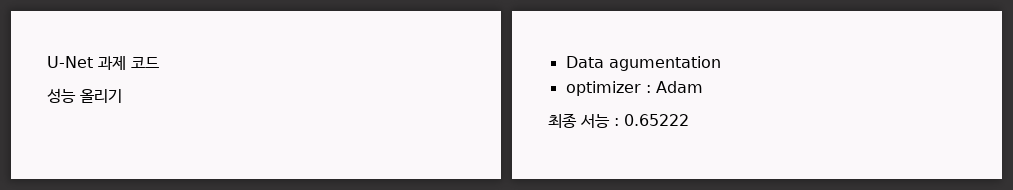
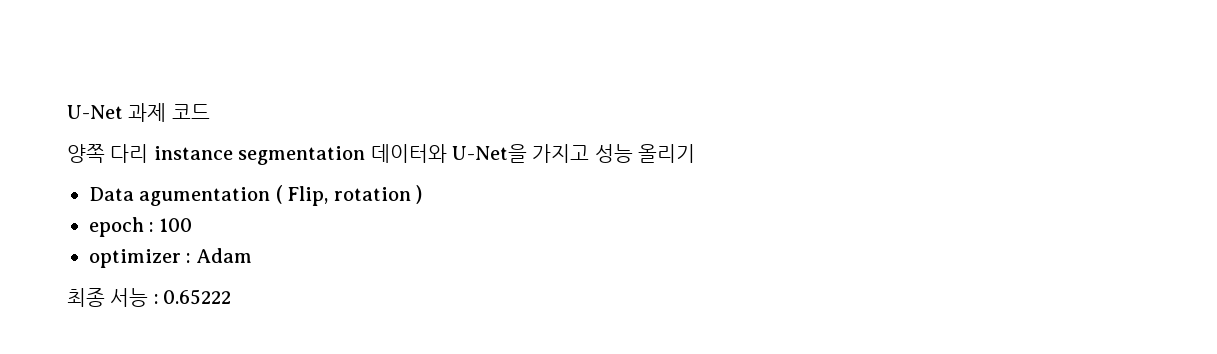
- 성능 올리기
- Data agumentation
+ 양쪽 다리 instance segmentation 데이터와 U-Net을 가지고 성능 올리기
+ Data agumentation ( Flip, rotation )
+ epoch : 100

